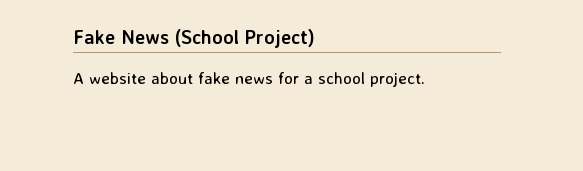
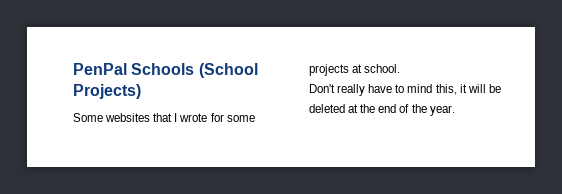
- Fake News (School Project)
- A website about fake news for a school project.
+ PenPal Schools (School Projects)
+ Some websites that I wrote for some projects at school.
+ Don't really have to mind this, it will be deleted at the end of the year.

